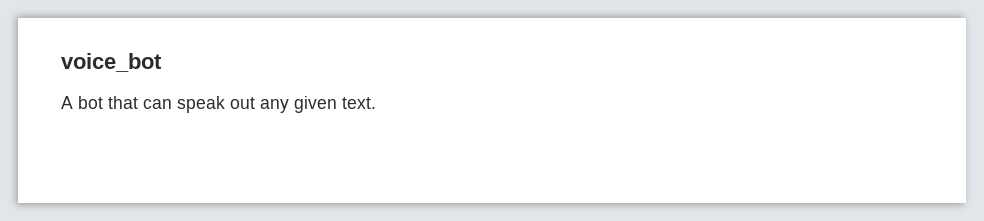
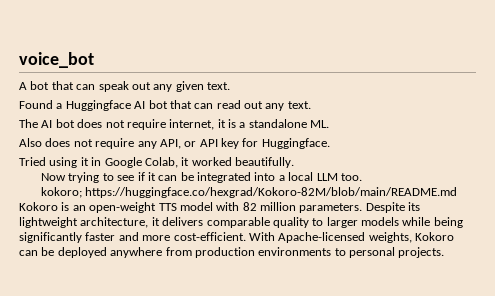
+ Found a Huggingface AI bot that can read out any text.
+ The AI bot does not require internet, it is a standalone ML.
+ Also does not require any API, or API key for Huggingface.
+ Tried using it in Google Colab, it worked beautifully.
+ Now trying to see if it can be integrated into a local LLM too.
+ kokoro; https://huggingface.co/hexgrad/Kokoro-82M/blob/main/README.md Kokoro is an open-weight TTS model with 82 million parameters. Despite its lightweight architecture, it delivers comparable quality to larger models while being significantly faster and more cost-efficient. With Apache-licensed weights, Kokoro can be deployed anywhere from production environments to personal projects.

